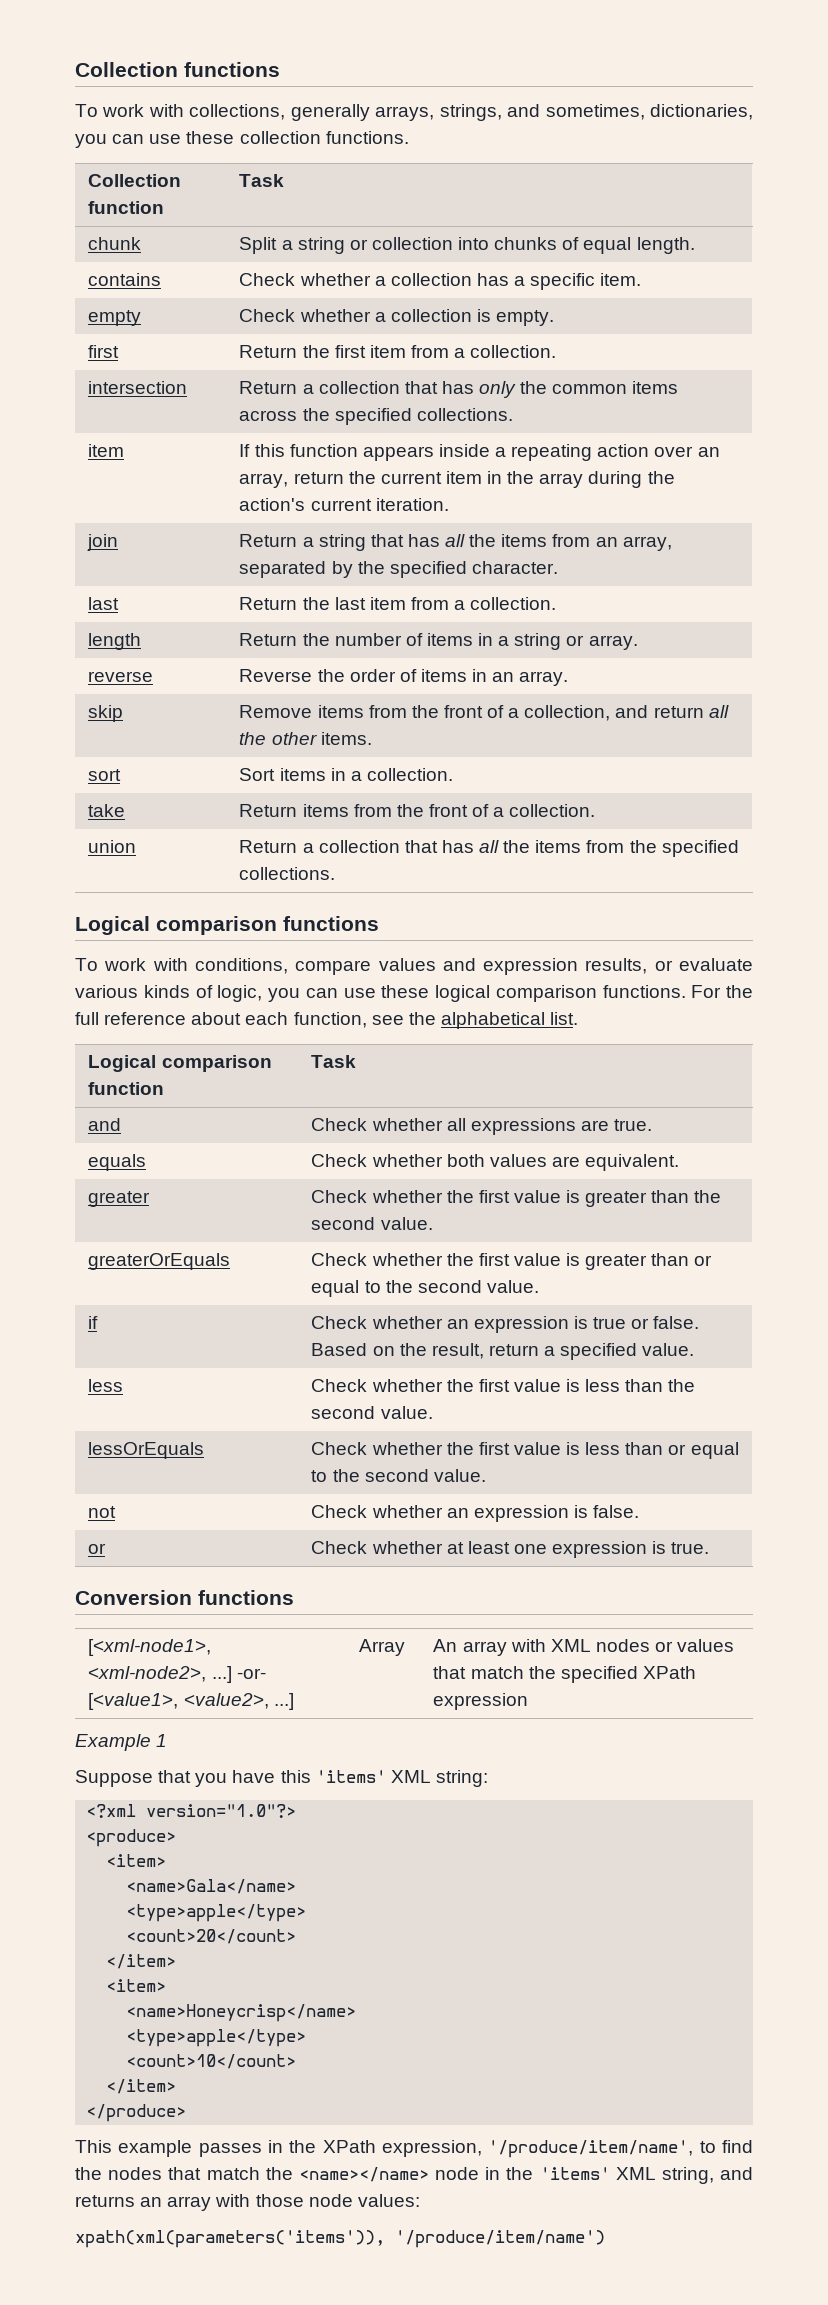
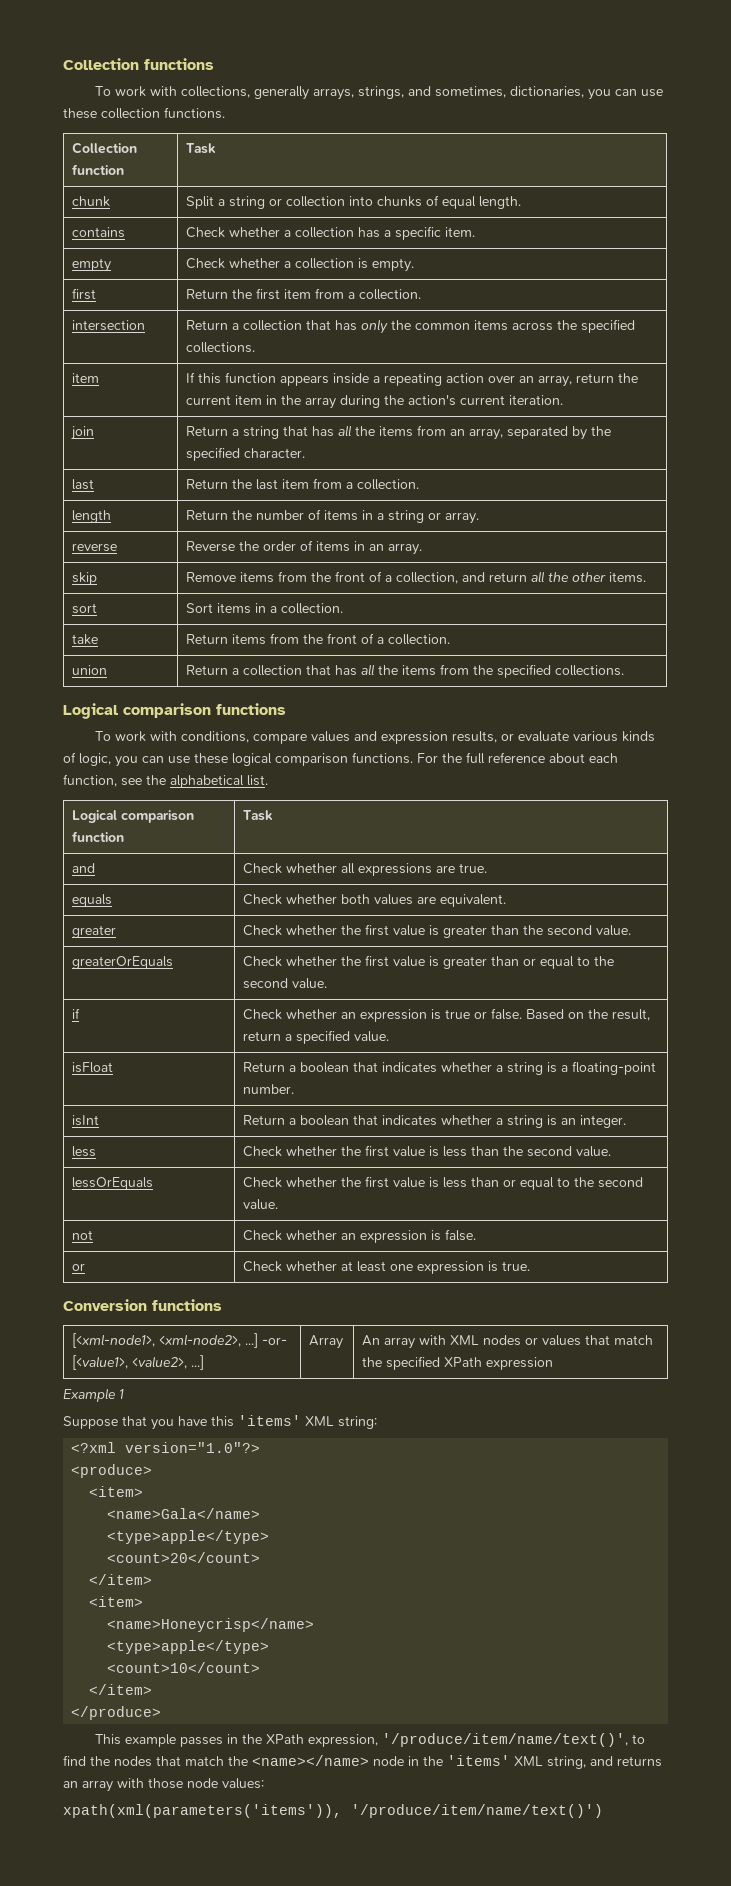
+ isFloat | Return a boolean that indicates whether a string is a floating-point number.
+ isInt | Return a boolean that indicates whether a string is an integer.
- This example passes in the XPath expression, '/produce/item/name', to find the nodes that match the <name></name> node in the 'items' XML string, and returns an array with those node values:
+ This example passes in the XPath expression, '/produce/item/name/text()', to find the nodes that match the <name></name> node in the 'items' XML string, and returns an array with those node values:
- xpath(xml(parameters('items')), '/produce/item/name')
+ xpath(xml(parameters('items')), '/produce/item/name/text()')

